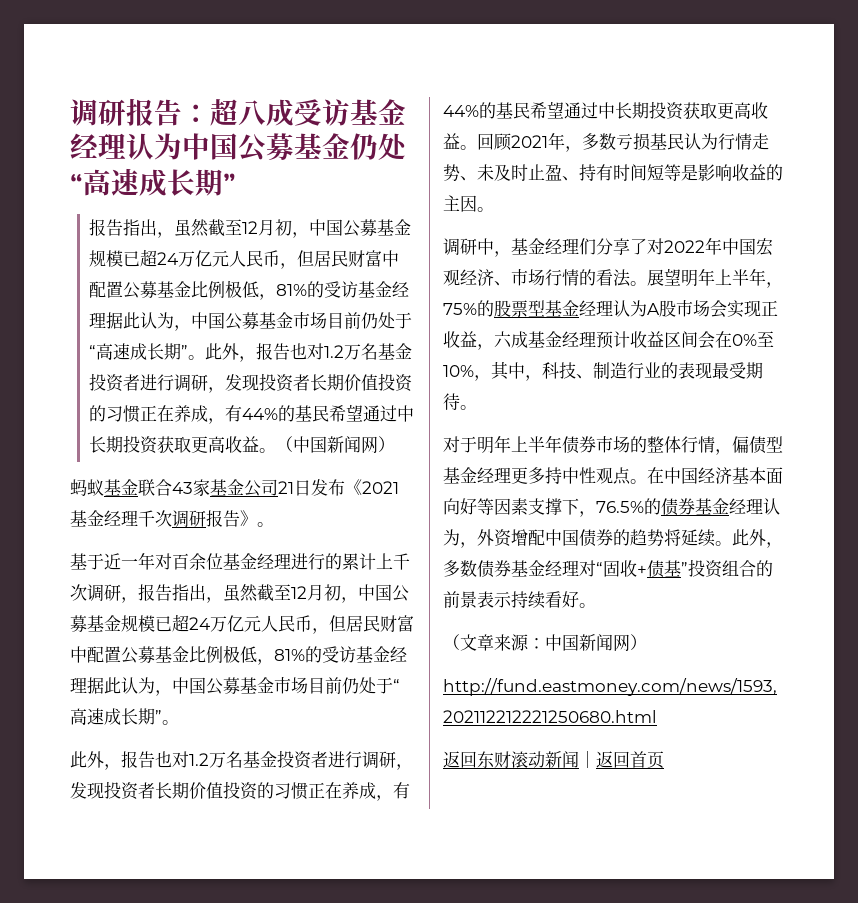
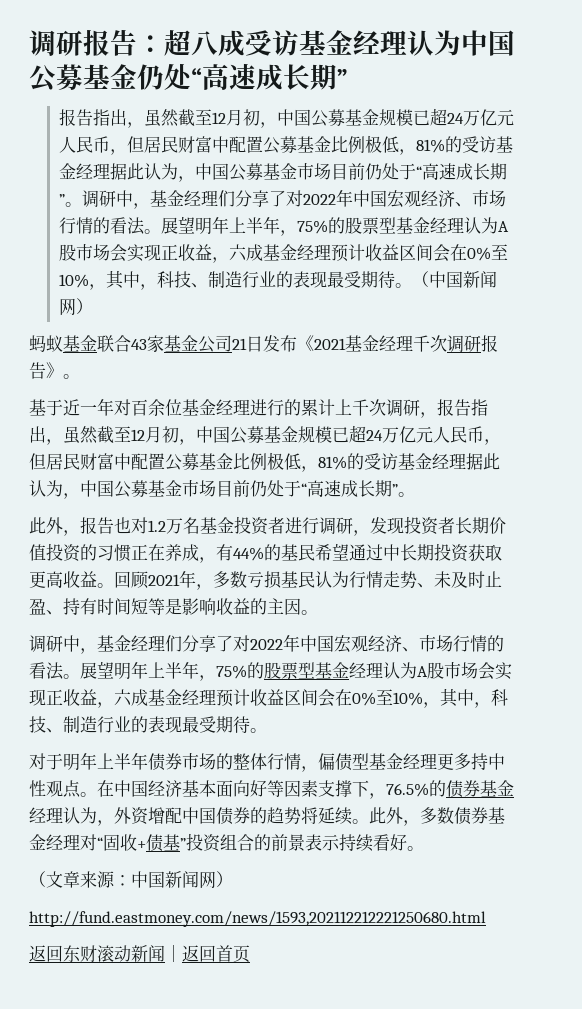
- 报告指出，虽然截至12月初，中国公募基金规模已超24万亿元人民币，但居民财富中配置公募基金比例极低，81%的受访基金经理据此认为，中国公募基金市场目前仍处于“高速成长期”。此外，报告也对1.2万名基金投资者进行调研，发现投资者长期价值投资的习惯正在养成，有44%的基民希望通过中长期投资获取更高收益。
+ 报告指出，虽然截至12月初，中国公募基金规模已超24万亿元人民币，但居民财富中配置公募基金比例极低，81%的受访基金经理据此认为，中国公募基金市场目前仍处于“高速成长期”。调研中，基金经理们分享了对2022年中国宏观经济、市场行情的看法。展望明年上半年，75%的股票型基金经理认为A股市场会实现正收益，六成基金经理预计收益区间会在0%至10%，其中，科技、制造行业的表现最受期待。

